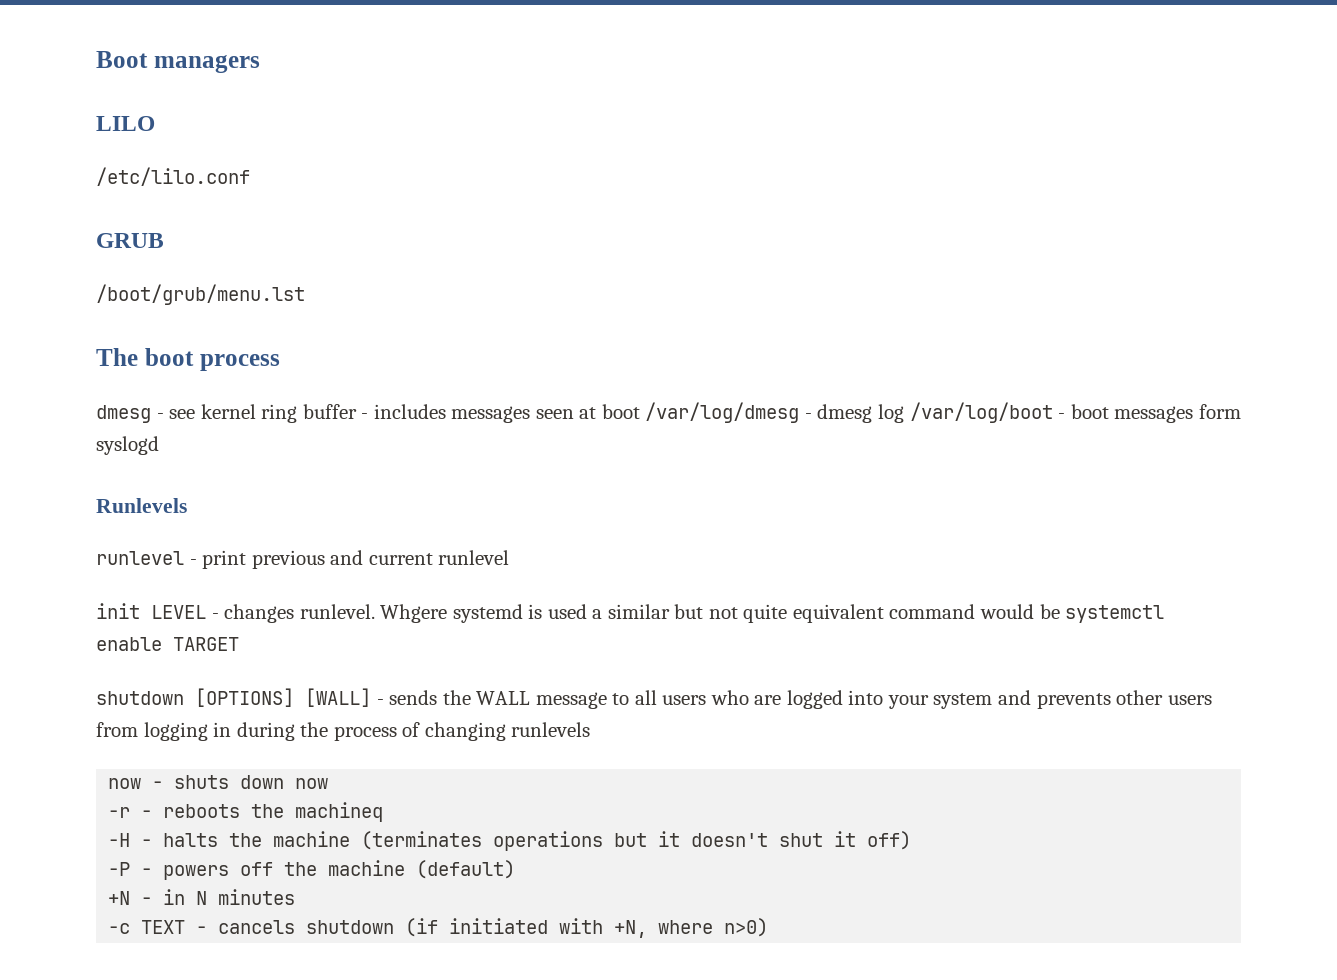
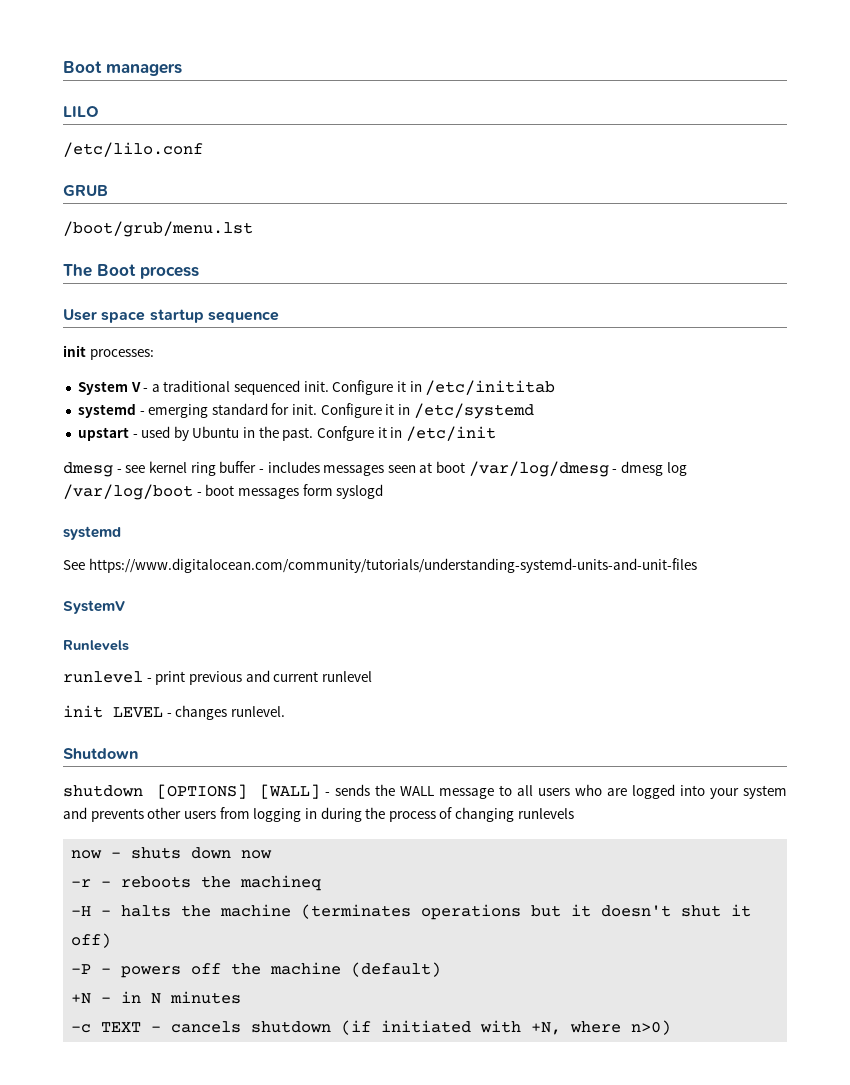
- The boot process
+ The Boot process
+ User space startup sequence
+ init processes:
+ System V - a traditional sequenced init. Configure it in /etc/inititab
+ systemd - emerging standard for init. Configure it in /etc/systemd
+ upstart - used by Ubuntu in the past. Confgure it in /etc/init
  dmesg - see kernel ring buffer - includes messages seen at boot /var/log/dmesg - dmesg log /var/log/boot - boot messages form syslogd
+ systemd
+ See https://www.digitalocean.com/community/tutorials/understanding-systemd-units-and-unit-files
+ SystemV
- init LEVEL - changes runlevel. Whgere systemd is used a similar but not quite equivalent command would be systemctl enable TARGET
+ init LEVEL - changes runlevel.
+ Shutdown

